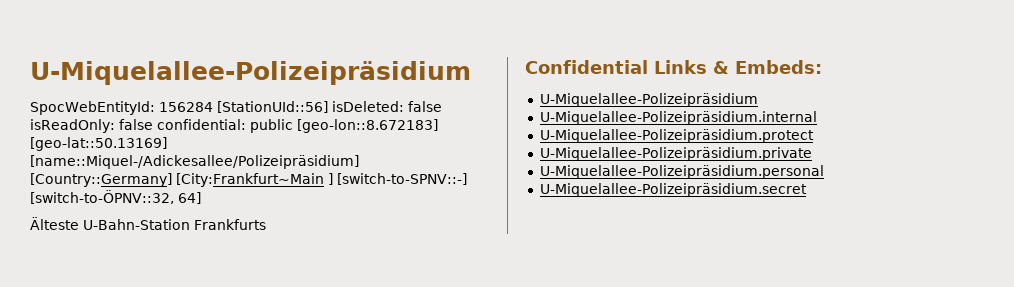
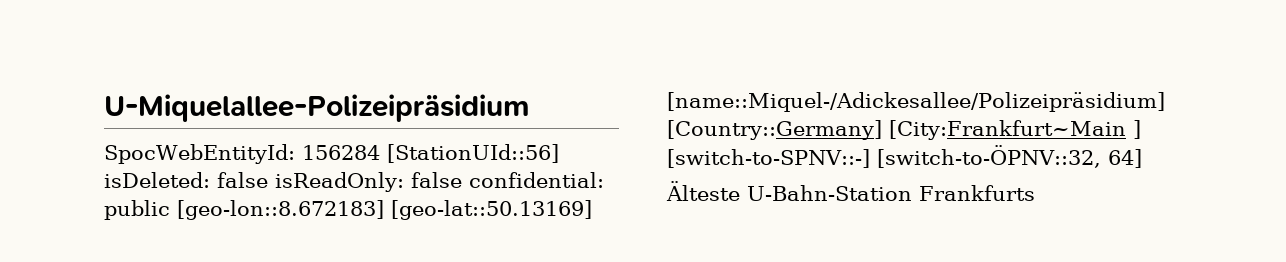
- Confidential Links & Embeds:
- U-Miquelallee-Polizeipräsidium
- U-Miquelallee-Polizeipräsidium.internal
- U-Miquelallee-Polizeipräsidium.protect
- U-Miquelallee-Polizeipräsidium.private
- U-Miquelallee-Polizeipräsidium.personal
- U-Miquelallee-Polizeipräsidium.secret

